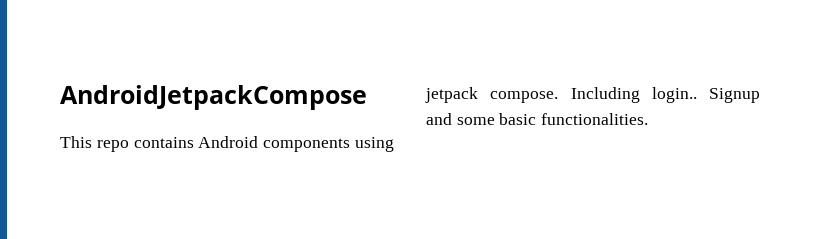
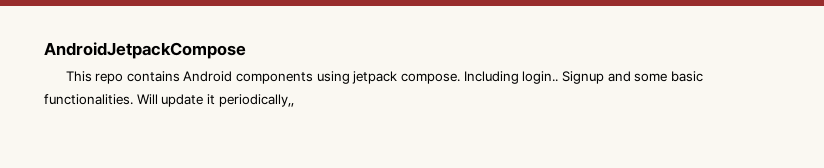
+ Will update it periodically,,

